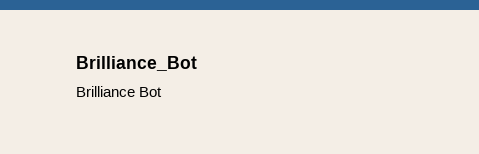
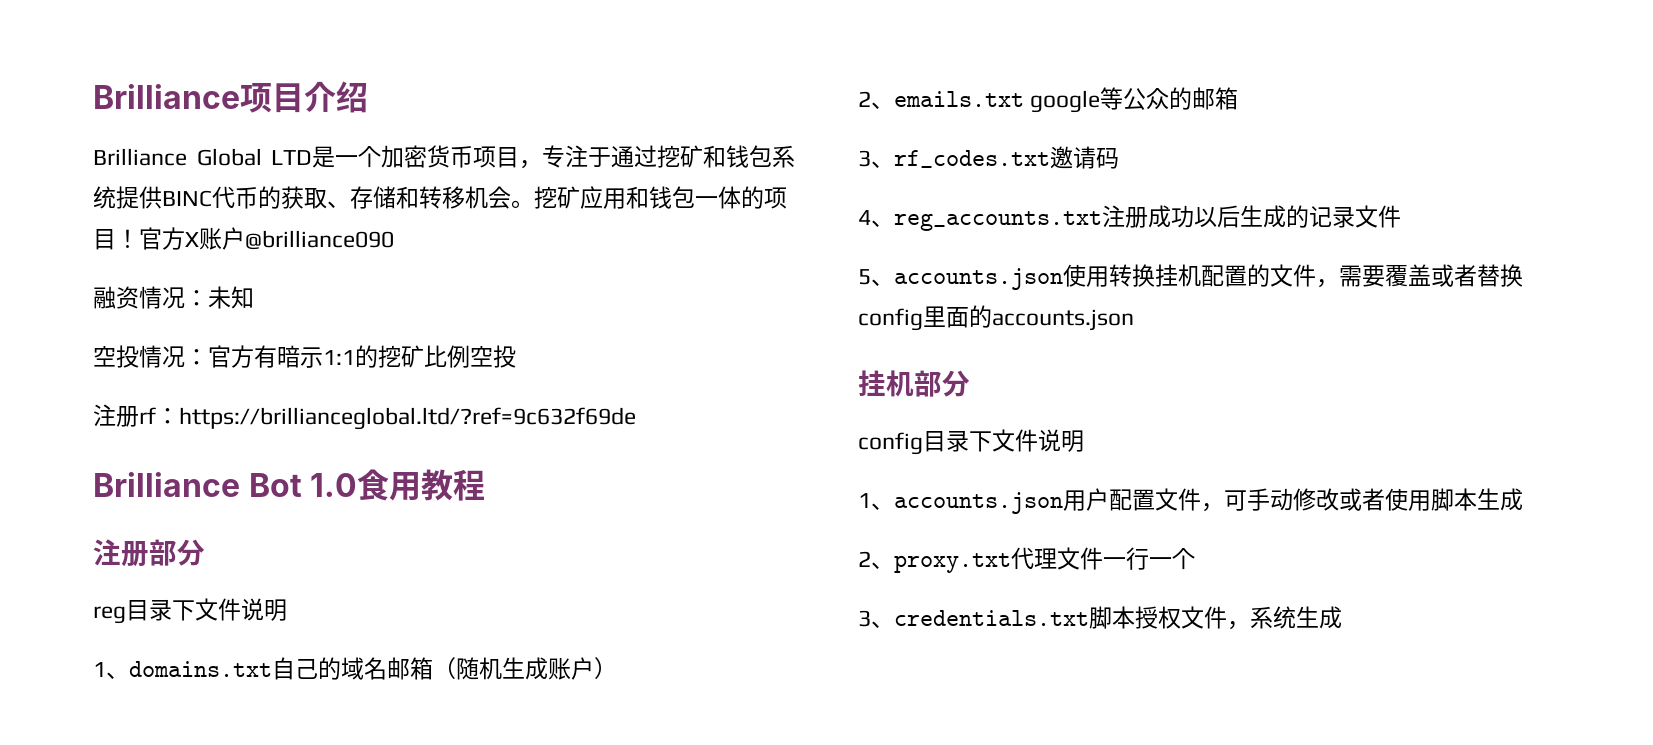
- Brilliance_Bot
- Brilliance Bot
+ Brilliance项目介绍
+ Brilliance Global LTD是一个加密货币项目，专注于通过挖矿和钱包系统提供BINC代币的获取、存储和转移机会。挖矿应用和钱包一体的项目！官方X账户@brilliance090
+ 融资情况：未知
+ 空投情况：官方有暗示1:1的挖矿比例空投
+ 注册rf：https://brillianceglobal.ltd/?ref=9c632f69de
+ Brilliance Bot 1.0食用教程
+ 注册部分
+ reg目录下文件说明
+ 1、domains.txt自己的域名邮箱（随机生成账户）
+ 2、emails.txt google等公众的邮箱
+ 3、rf_codes.txt邀请码
+ 4、reg_accounts.txt注册成功以后生成的记录文件
+ 5、accounts.json使用转换挂机配置的文件，需要覆盖或者替换config里面的accounts.json
+ 挂机部分
+ config目录下文件说明
+ 1、accounts.json用户配置文件，可手动修改或者使用脚本生成
+ 2、proxy.txt代理文件一行一个
+ 3、credentials.txt脚本授权文件，系统生成

